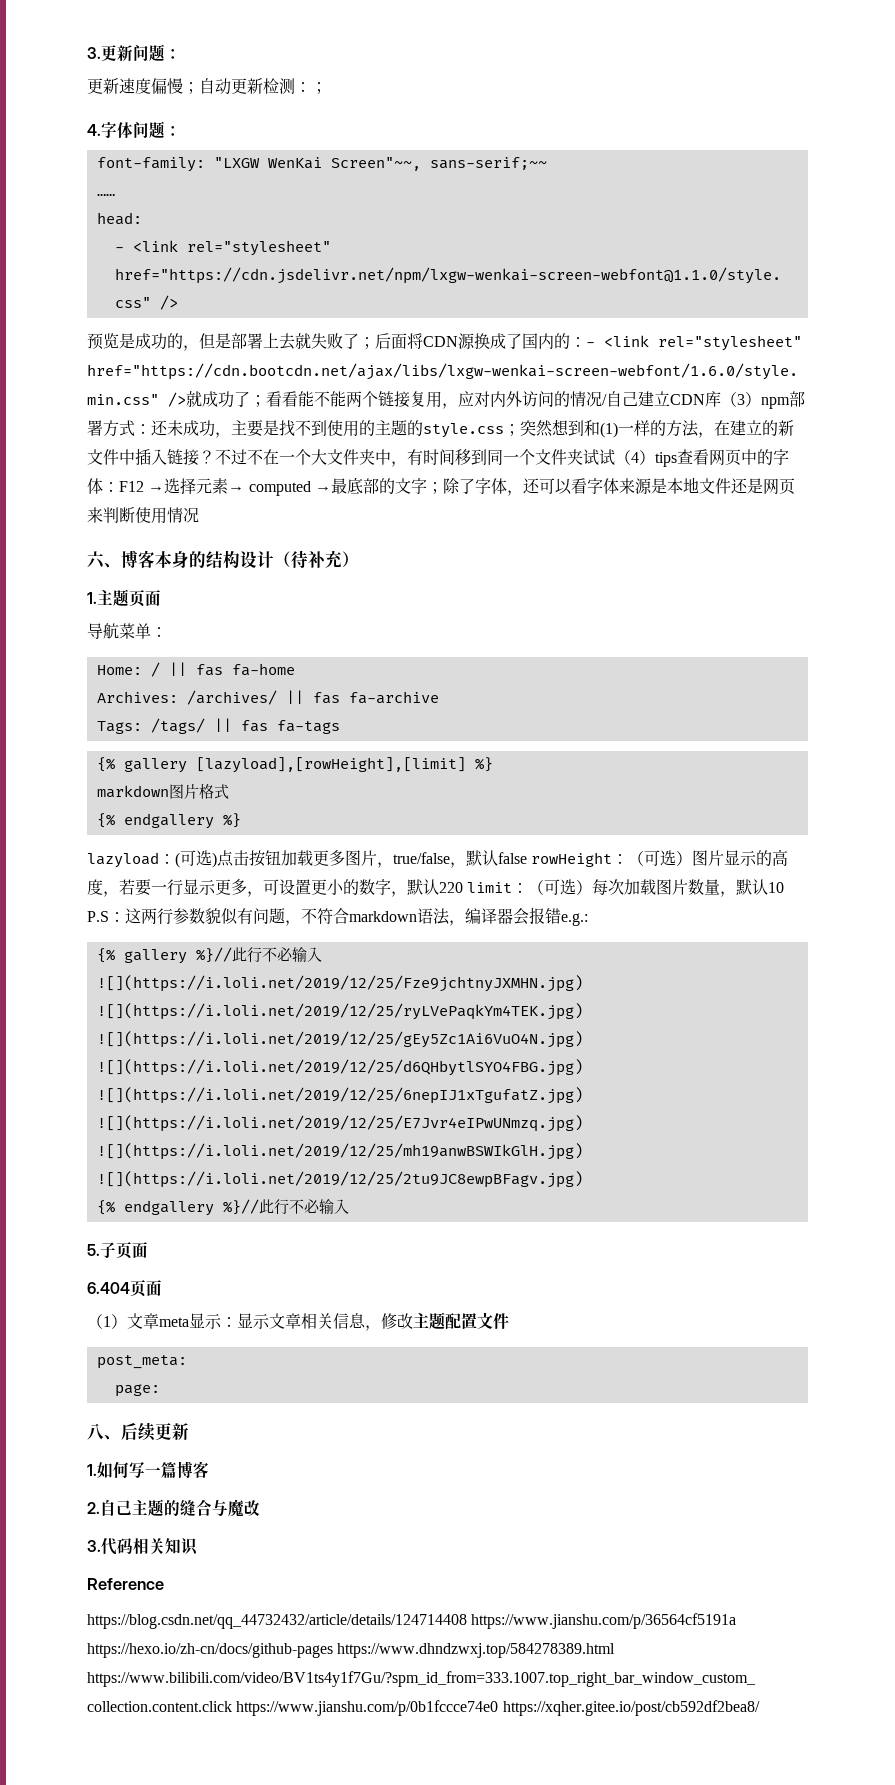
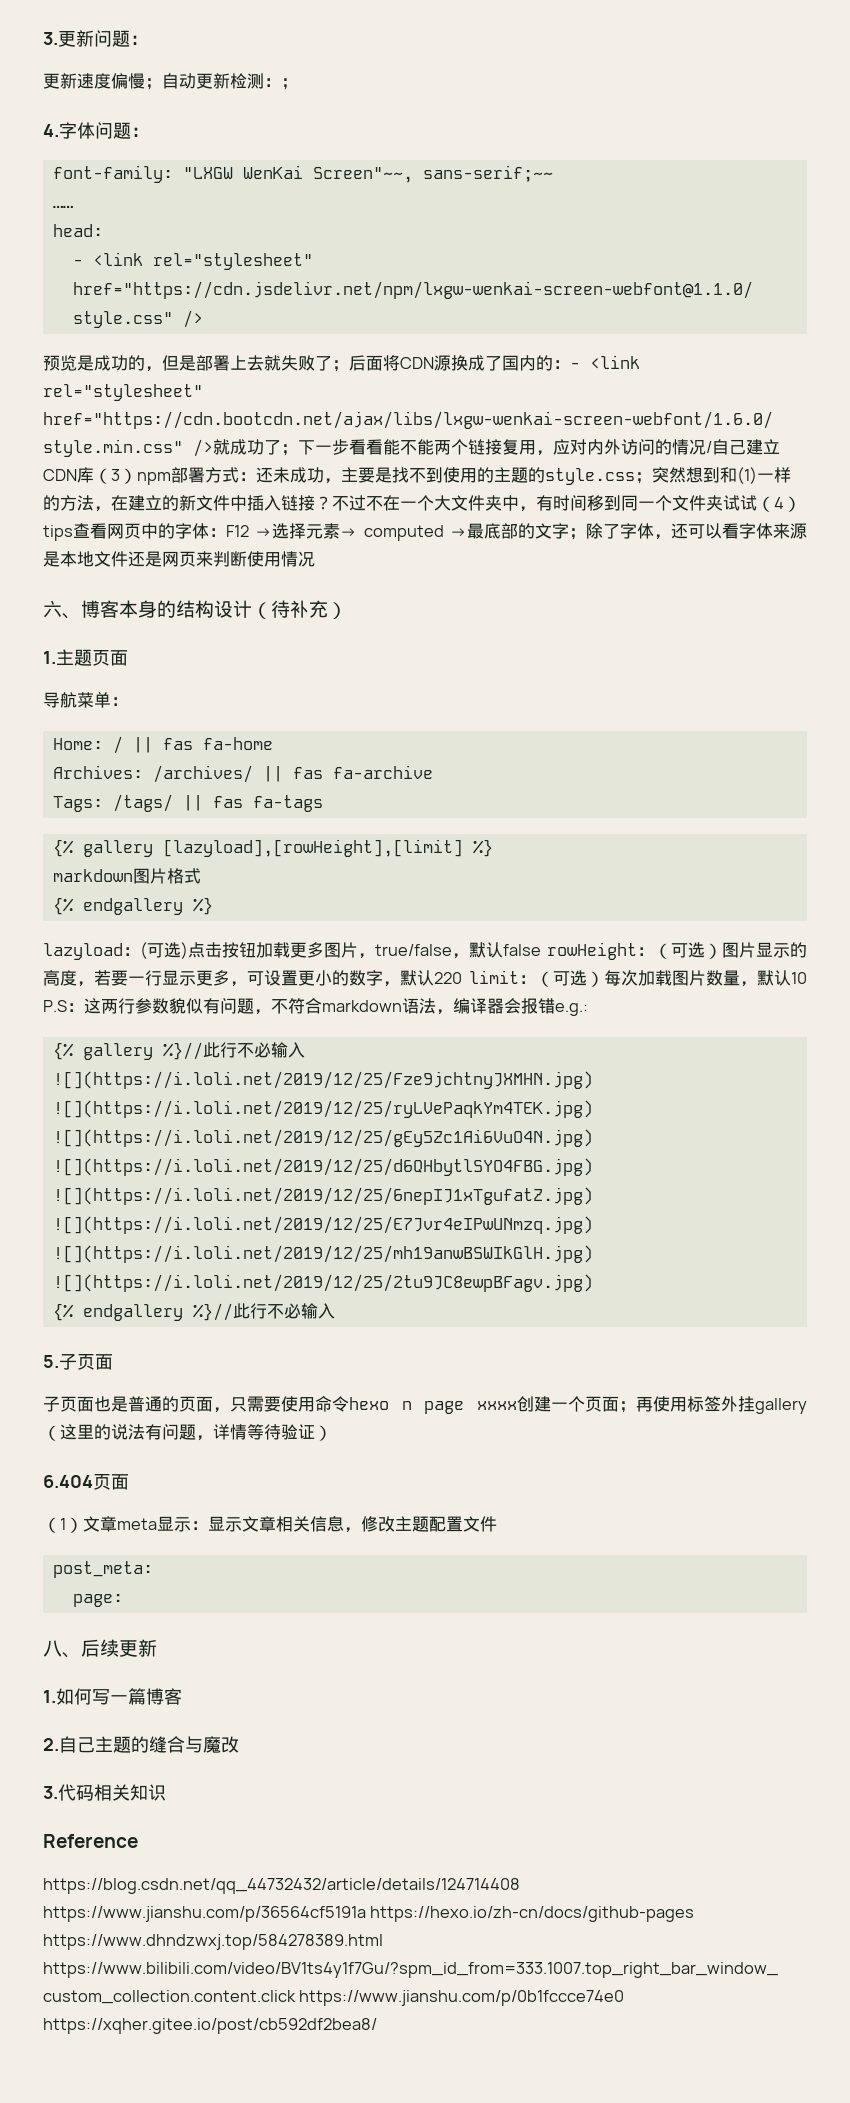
- 看看能不能两个链接复用，应对内外访问的情况/自己建立CDN库（3）npm部署方式：
+ 下一步看看能不能两个链接复用，应对内外访问的情况/自己建立CDN库（3）npm部署方式：
+ 子页面也是普通的页面，只需要使用命令hexo n page xxxx创建一个页面；再使用标签外挂gallery（这里的说法有问题，详情等待验证）

